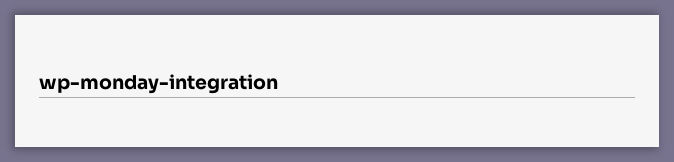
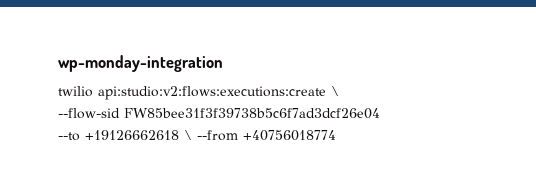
+ twilio api:studio:v2:flows:executions:create \
+ --flow-sid FW85bee31f3f39738b5c6f7ad3dcf26e04
+ --to +19126662618 \ --from +40756018774

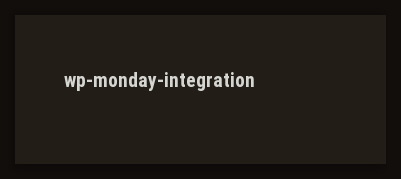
- twilio api:studio:v2:flows:executions:create \
- --flow-sid FW85bee31f3f39738b5c6f7ad3dcf26e04
- --to +19126662618 \ --from +40756018774

